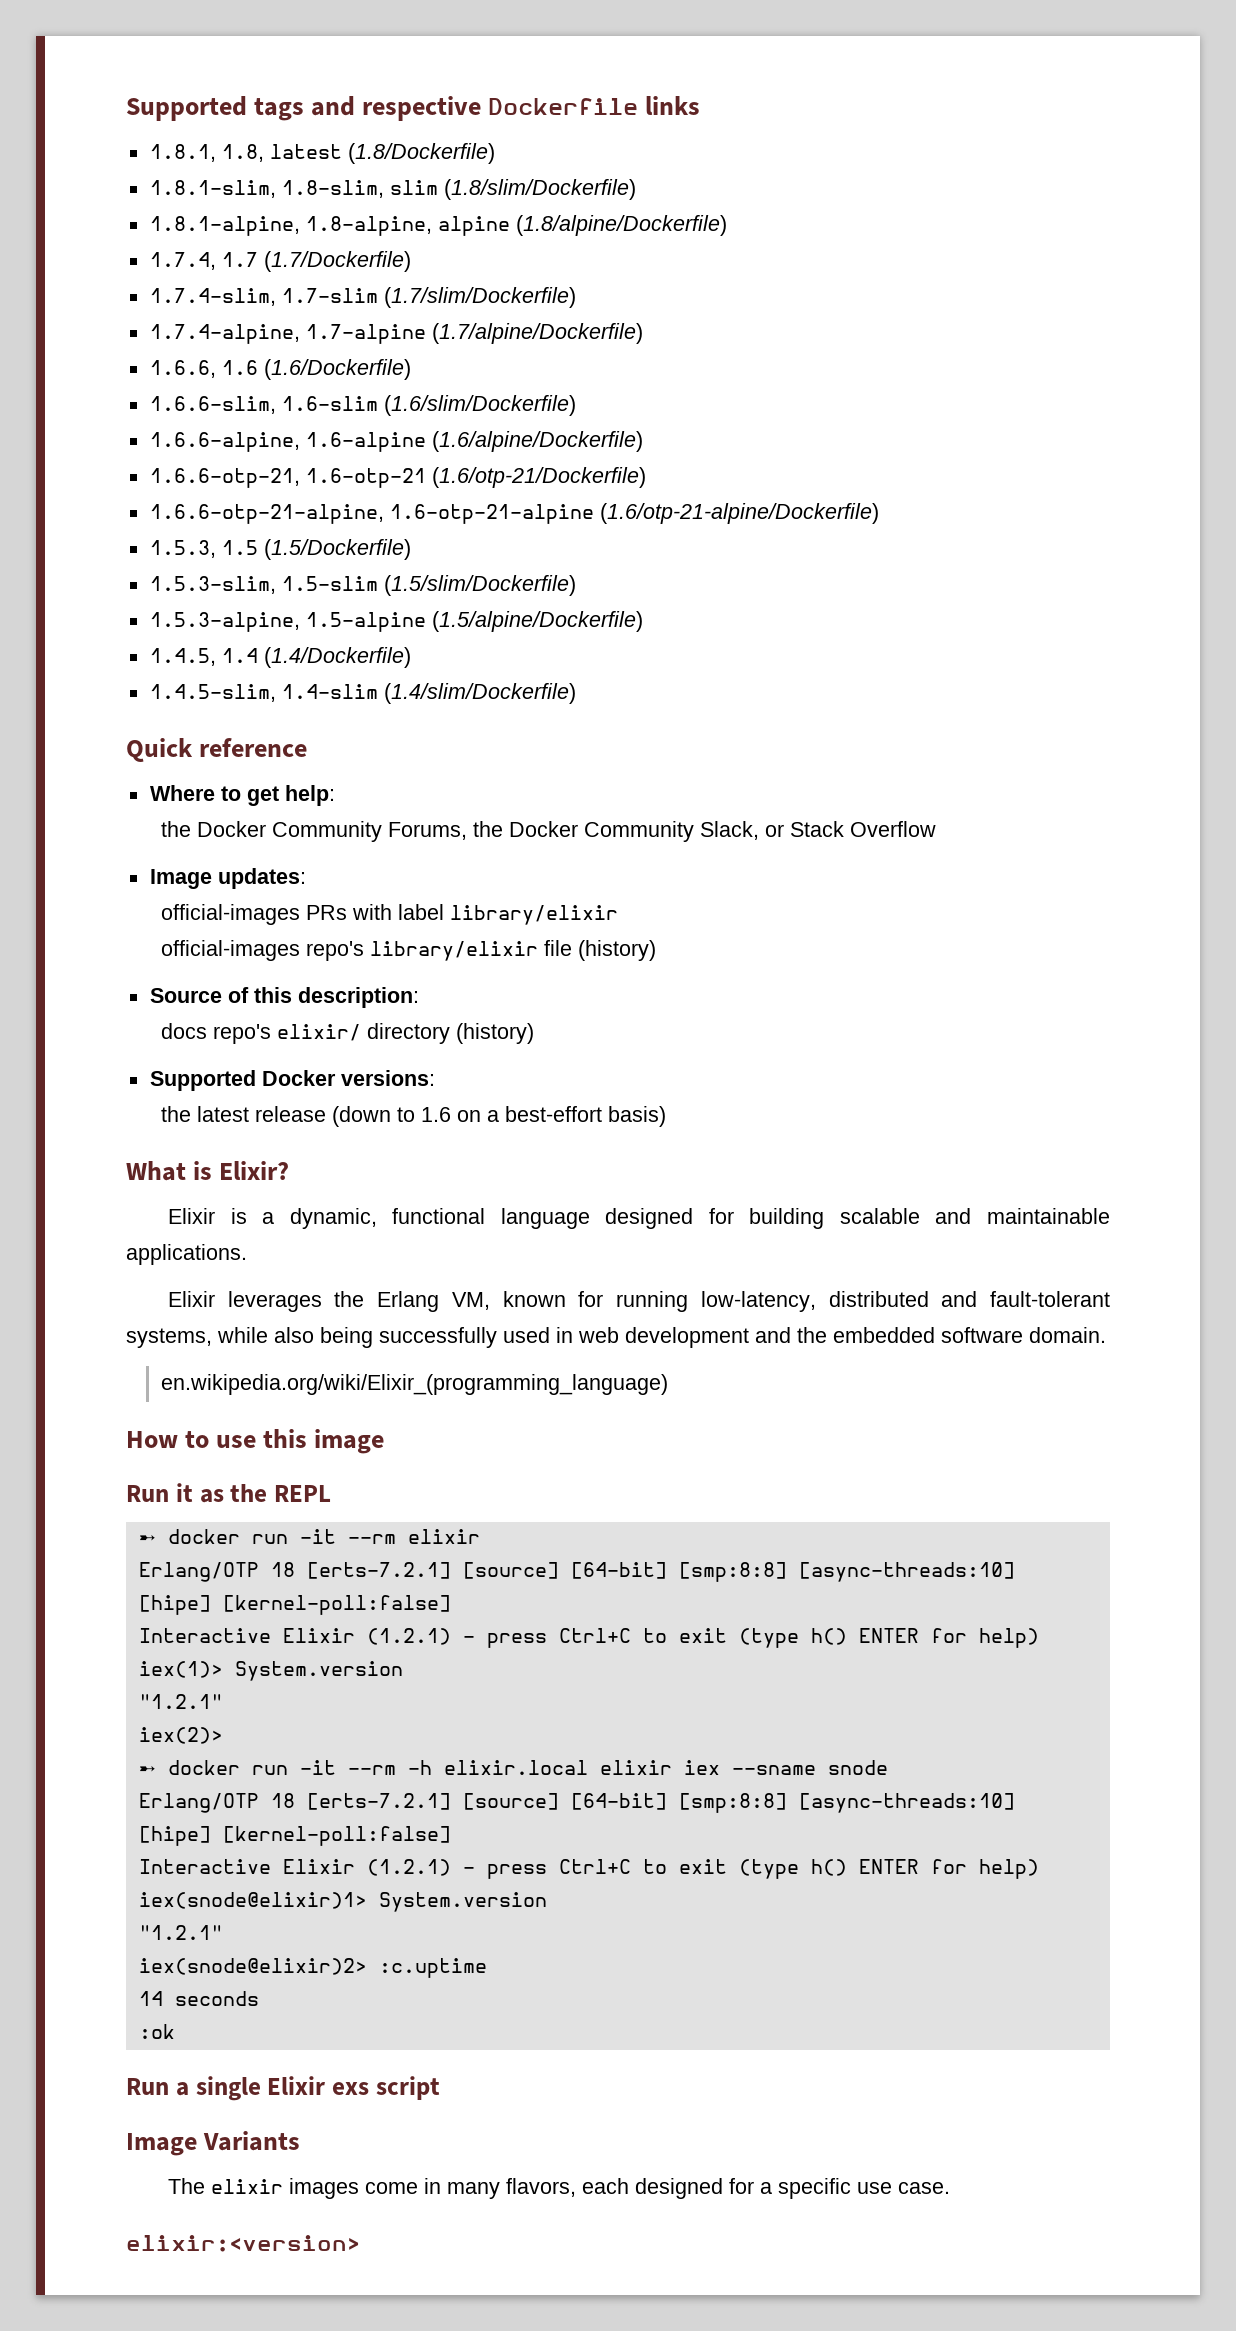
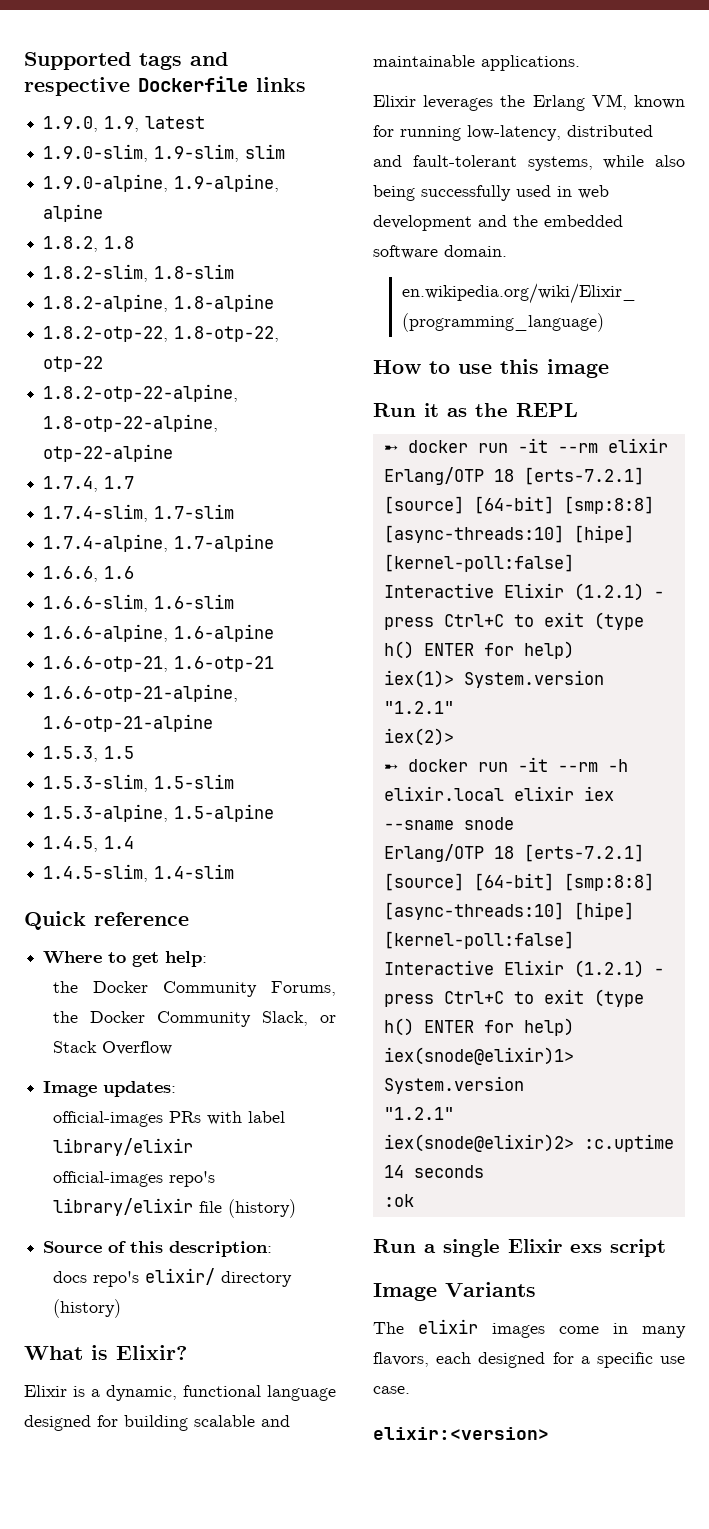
- 1.8.1, 1.8, latest (1.8/Dockerfile)
- 1.8.1-slim, 1.8-slim, slim (1.8/slim/Dockerfile)
- 1.8.1-alpine, 1.8-alpine, alpine (1.8/alpine/Dockerfile)
+ 1.9.0, 1.9, latest
+ 1.9.0-slim, 1.9-slim, slim
+ 1.9.0-alpine, 1.9-alpine, alpine
+ 1.8.2, 1.8
+ 1.8.2-slim, 1.8-slim
+ 1.8.2-alpine, 1.8-alpine
+ 1.8.2-otp-22, 1.8-otp-22, otp-22
+ 1.8.2-otp-22-alpine, 1.8-otp-22-alpine, otp-22-alpine
- 1.7.4, 1.7 (1.7/Dockerfile)
+ 1.7.4, 1.7
- 1.7.4-slim, 1.7-slim (1.7/slim/Dockerfile)
+ 1.7.4-slim, 1.7-slim
- 1.7.4-alpine, 1.7-alpine (1.7/alpine/Dockerfile)
+ 1.7.4-alpine, 1.7-alpine
- 1.6.6, 1.6 (1.6/Dockerfile)
+ 1.6.6, 1.6
- 1.6.6-slim, 1.6-slim (1.6/slim/Dockerfile)
+ 1.6.6-slim, 1.6-slim
- 1.6.6-alpine, 1.6-alpine (1.6/alpine/Dockerfile)
+ 1.6.6-alpine, 1.6-alpine
- 1.6.6-otp-21, 1.6-otp-21 (1.6/otp-21/Dockerfile)
+ 1.6.6-otp-21, 1.6-otp-21
- 1.6.6-otp-21-alpine, 1.6-otp-21-alpine (1.6/otp-21-alpine/Dockerfile)
+ 1.6.6-otp-21-alpine, 1.6-otp-21-alpine
- 1.5.3, 1.5 (1.5/Dockerfile)
+ 1.5.3, 1.5
- 1.5.3-slim, 1.5-slim (1.5/slim/Dockerfile)
+ 1.5.3-slim, 1.5-slim
- 1.5.3-alpine, 1.5-alpine (1.5/alpine/Dockerfile)
+ 1.5.3-alpine, 1.5-alpine
- 1.4.5, 1.4 (1.4/Dockerfile)
+ 1.4.5, 1.4
- 1.4.5-slim, 1.4-slim (1.4/slim/Dockerfile)
+ 1.4.5-slim, 1.4-slim
- Supported Docker versions:
- the latest release (down to 1.6 on a best-effort basis)

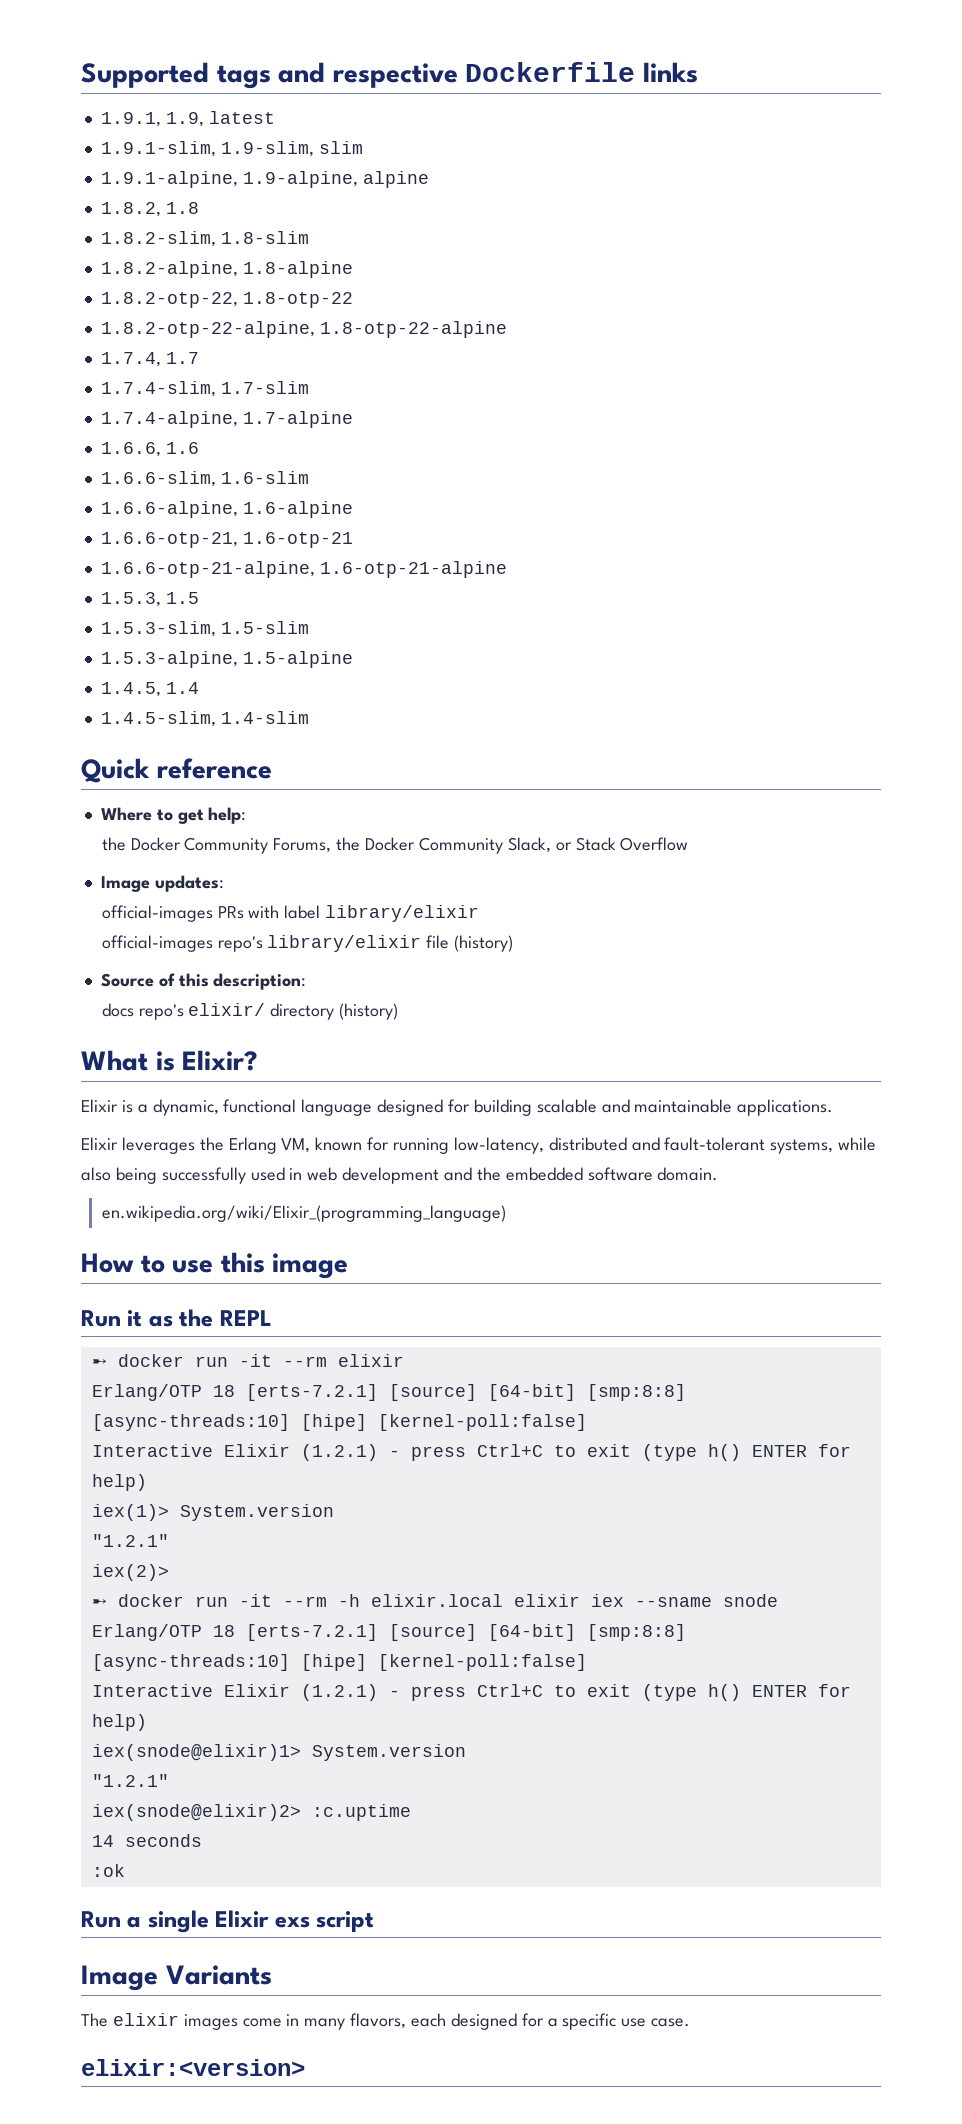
- 1.9.0, 1.9, latest
+ 1.9.1, 1.9, latest
- 1.9.0-slim, 1.9-slim, slim
+ 1.9.1-slim, 1.9-slim, slim
- 1.9.0-alpine, 1.9-alpine, alpine
+ 1.9.1-alpine, 1.9-alpine, alpine
- 1.8.2-otp-22, 1.8-otp-22, otp-22
+ 1.8.2-otp-22, 1.8-otp-22
- 1.8.2-otp-22-alpine, 1.8-otp-22-alpine, otp-22-alpine
+ 1.8.2-otp-22-alpine, 1.8-otp-22-alpine

